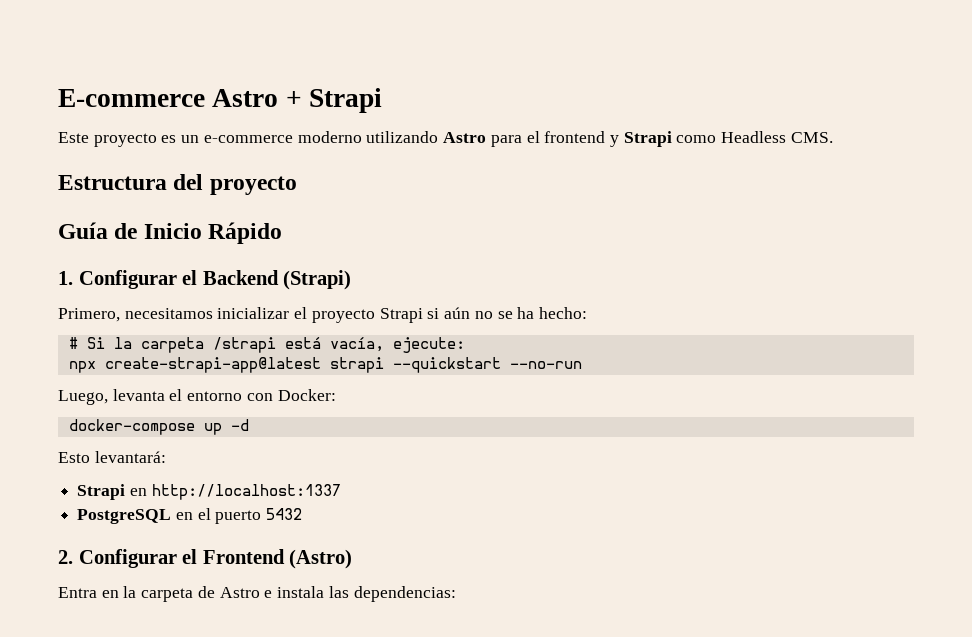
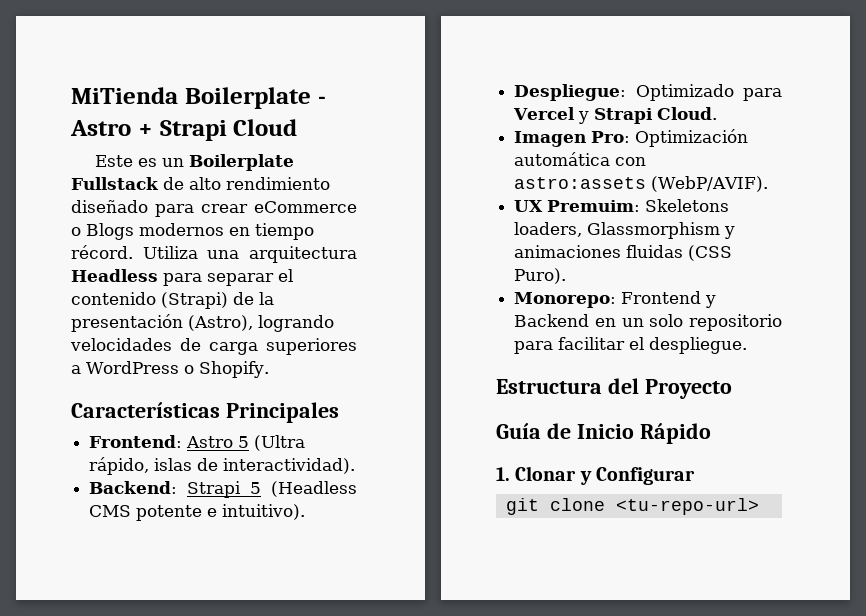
- E-commerce Astro + Strapi
+ MiTienda Boilerplate - Astro + Strapi Cloud
- Este proyecto es un e-commerce moderno utilizando Astro para el frontend y Strapi como Headless CMS.
+ Este es un Boilerplate Fullstack de alto rendimiento diseñado para crear eCommerce o Blogs modernos en tiempo récord. Utiliza una arquitectura Headless para separar el contenido (Strapi) de la presentación (Astro), logrando velocidades de carga superiores a WordPress o Shopify.
+ Características Principales
+ Frontend: Astro 5 (Ultra rápido, islas de interactividad).
+ Backend: Strapi 5 (Headless CMS potente e intuitivo).
+ Despliegue: Optimizado para Vercel y Strapi Cloud.
+ Imagen Pro: Optimización automática con astro:assets (WebP/AVIF).
+ UX Premuim: Skeletons loaders, Glassmorphism y animaciones fluidas (CSS Puro).
+ Monorepo: Frontend y Backend en un solo repositorio para facilitar el despliegue.
- Estructura del proyecto
+ Estructura del Proyecto
- 1. Configurar el Backend (Strapi)
- Primero, necesitamos inicializar el proyecto Strapi si aún no se ha hecho:
- # Si la carpeta /strapi está vacía, ejecute:
- npx create-strapi-app@latest strapi --quickstart --no-run
- Luego, levanta el entorno con Docker:
- docker-compose up -d
- Esto levantará:
- Strapi en http://localhost:1337
- PostgreSQL en el puerto 5432
- 2. Configurar el Frontend (Astro)
- Entra en la carpeta de Astro e instala las dependencias:
+ 1. Clonar y Configurar
+ git clone <tu-repo-url>

